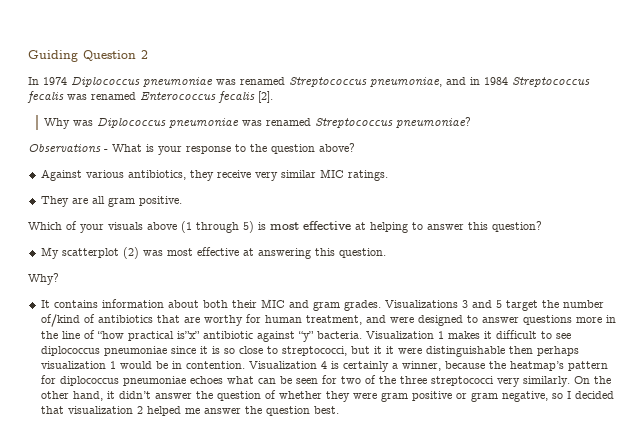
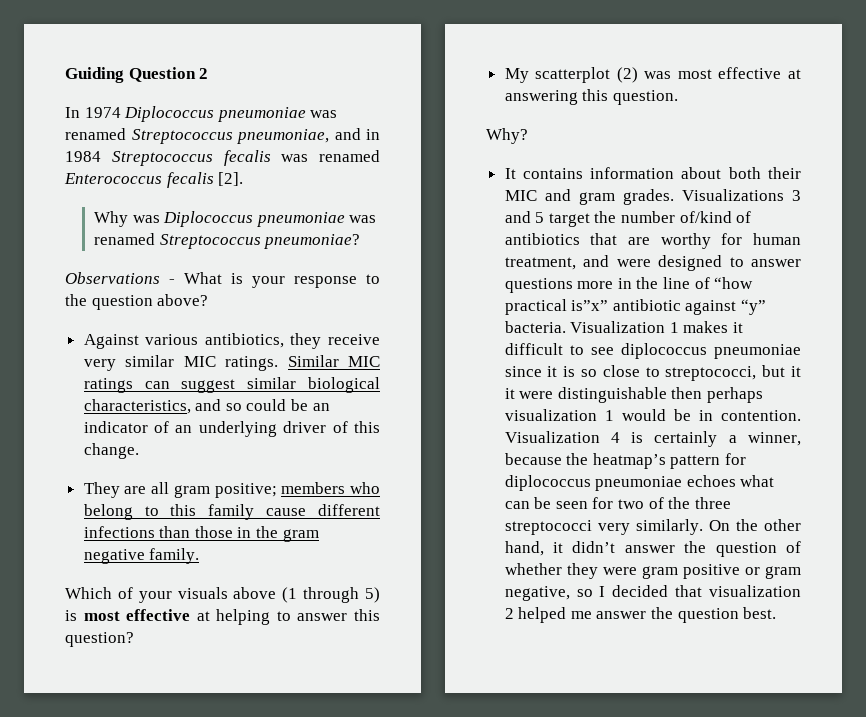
- Against various antibiotics, they receive very similar MIC ratings.
- They are all gram positive.
+ Against various antibiotics, they receive very similar MIC ratings. Similar MIC ratings can suggest similar biological characteristics, and so could be an indicator of an underlying driver of this change.
+ They are all gram positive; members who belong to this family cause different infections than those in the gram negative family.

